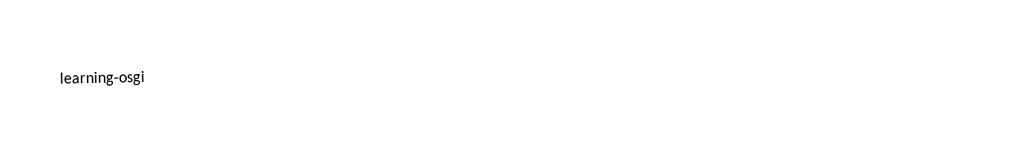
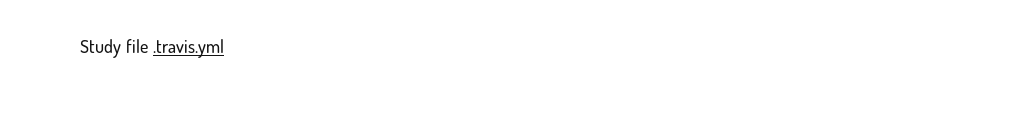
- learning-osgi
+ Study file .travis.yml

